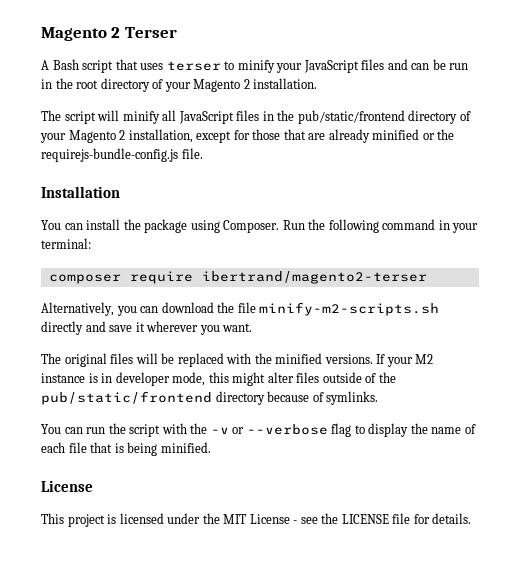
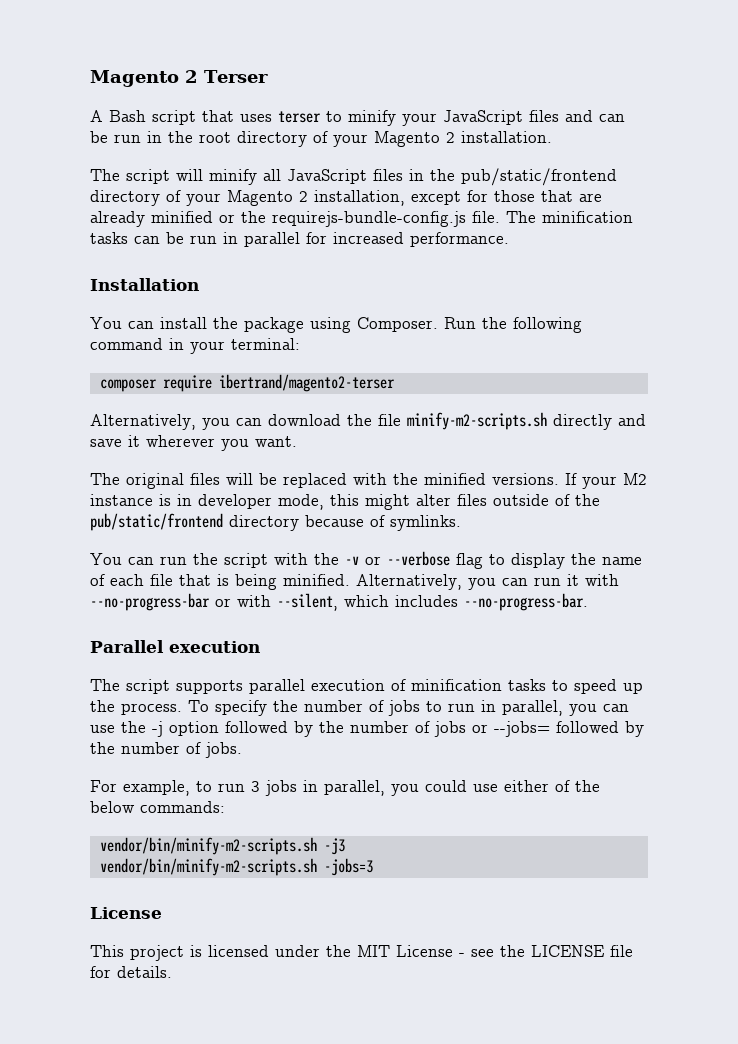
+ The minification tasks can be run in parallel for increased performance.
+ Alternatively, you can run it with --no-progress-bar or with --silent, which includes --no-progress-bar.
+ Parallel execution
+ The script supports parallel execution of minification tasks to speed up the process. To specify the number of jobs to run in parallel, you can use the -j option followed by the number of jobs or --jobs= followed by the number of jobs.
+ For example, to run 3 jobs in parallel, you could use either of the below commands:
+ vendor/bin/minify-m2-scripts.sh -j3
+ vendor/bin/minify-m2-scripts.sh -jobs=3

